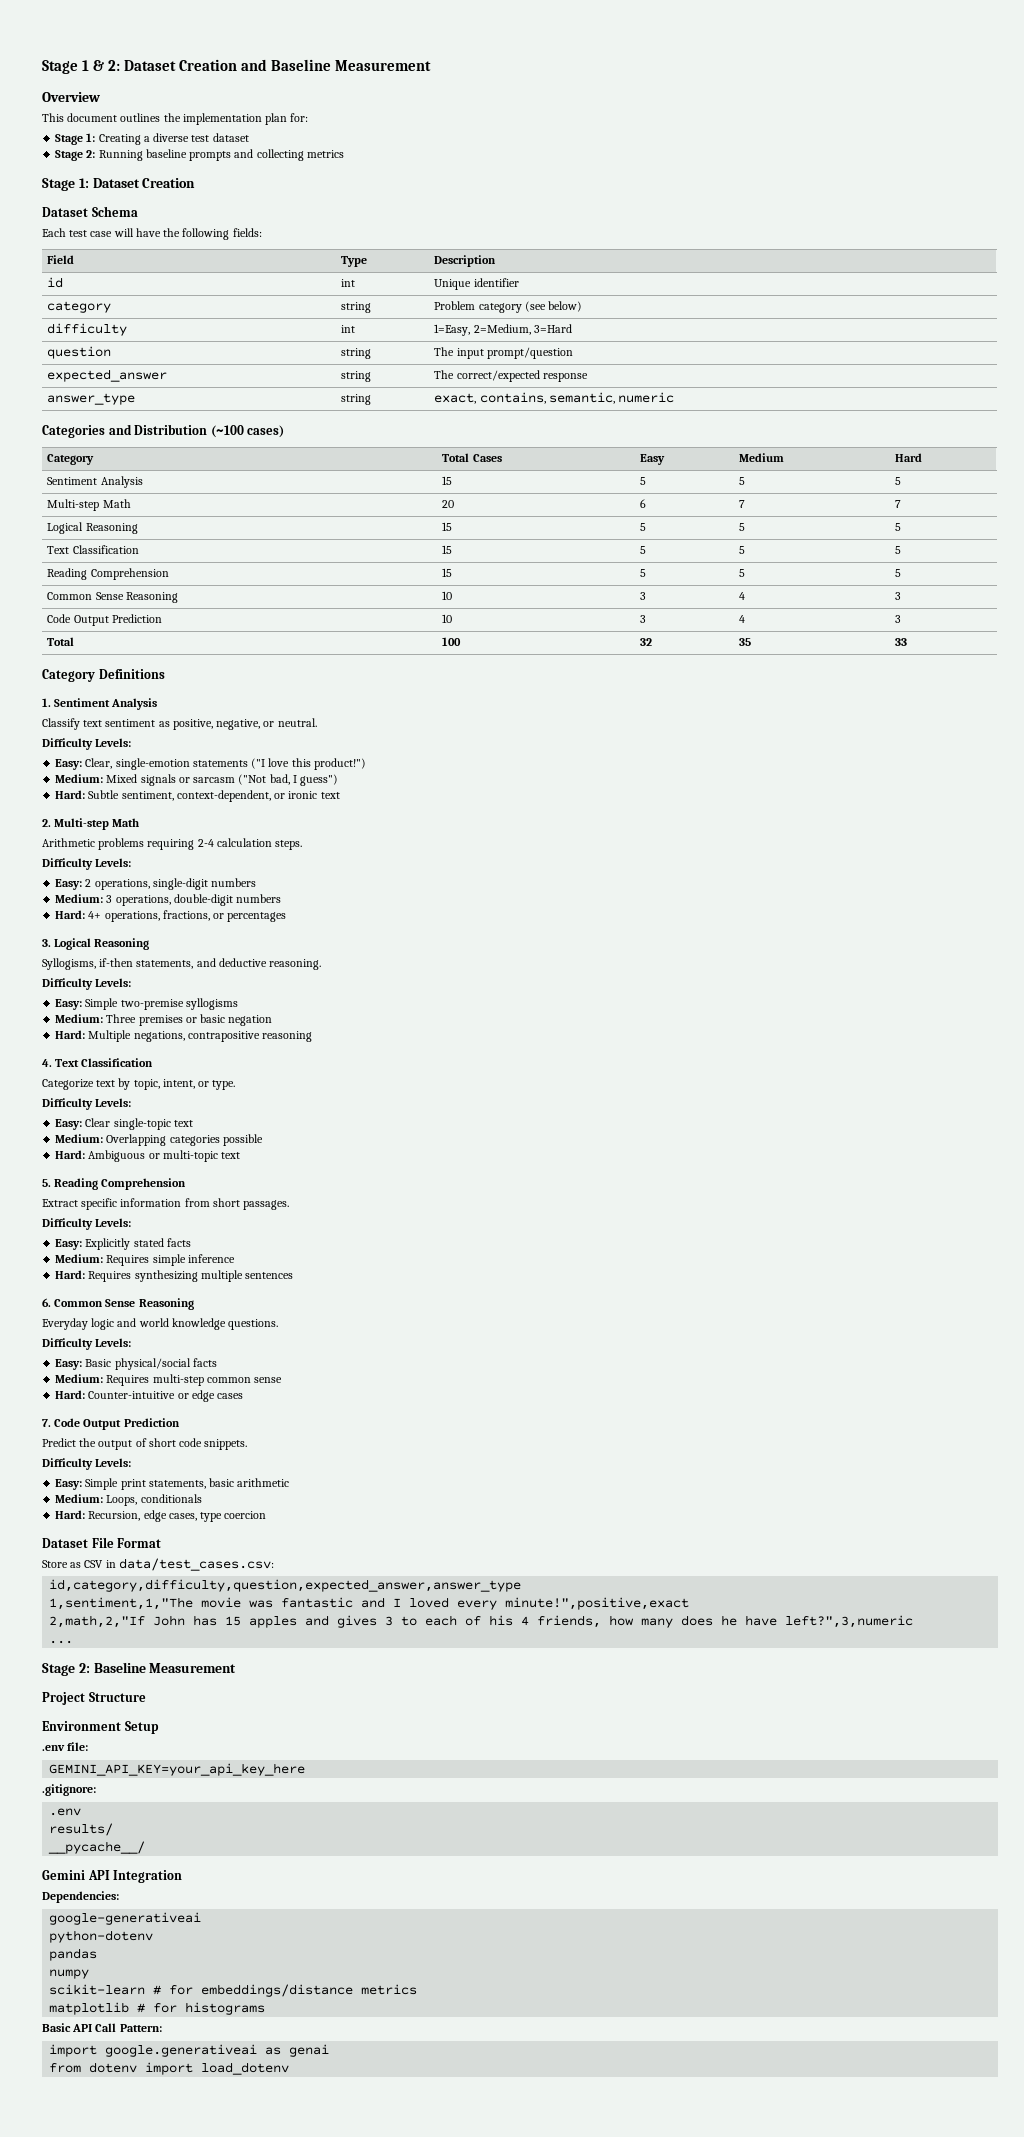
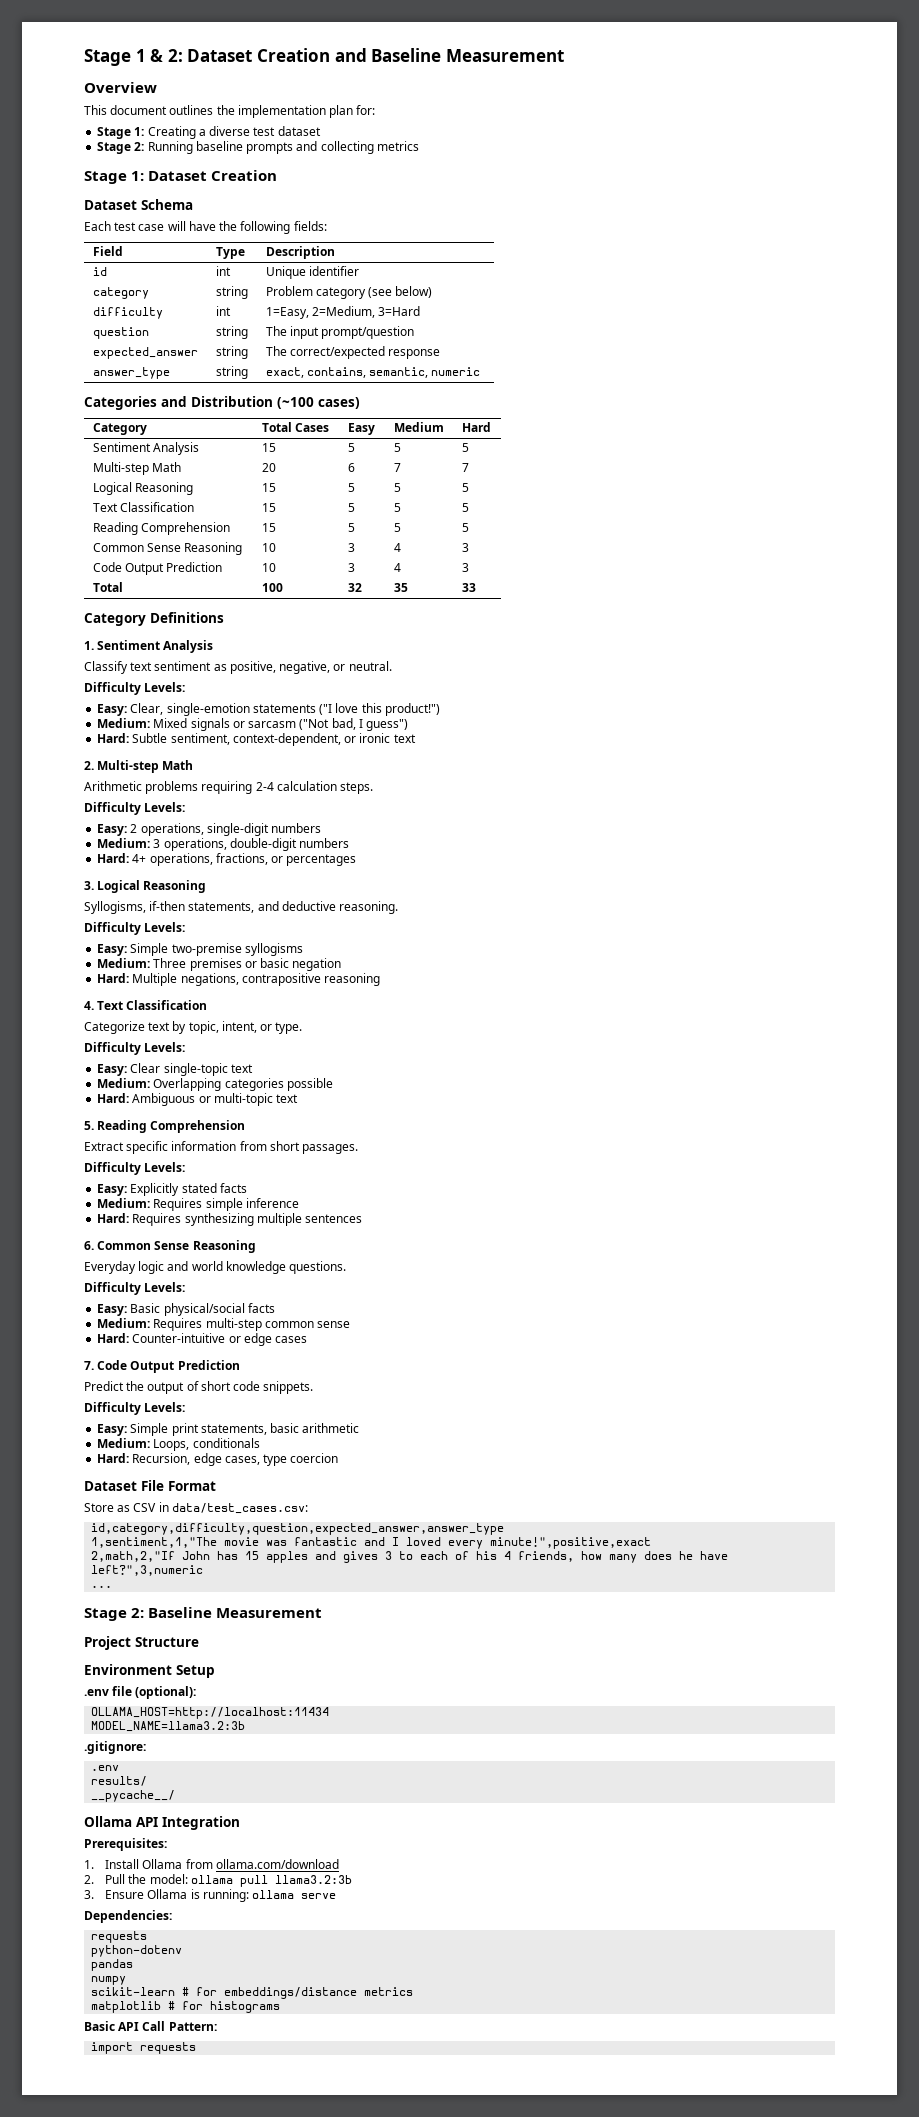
- .env file:
- GEMINI_API_KEY=your_api_key_here
+ .env file (optional):
+ OLLAMA_HOST=http://localhost:11434
+ MODEL_NAME=llama3.2:3b
- Gemini API Integration
+ Ollama API Integration
+ Prerequisites:
+ 1. Install Ollama from ollama.com/download
+ 2. Pull the model: ollama pull llama3.2:3b
+ 3. Ensure Ollama is running: ollama serve
  Dependencies:
- google-generativeai
+ requests
- import google.generativeai as genai
- from dotenv import load_dotenv
+ import requests

